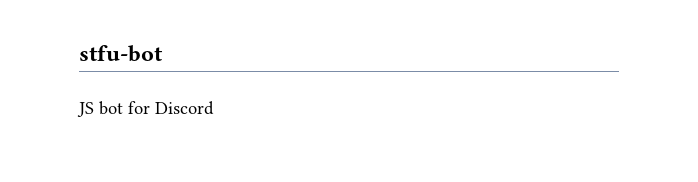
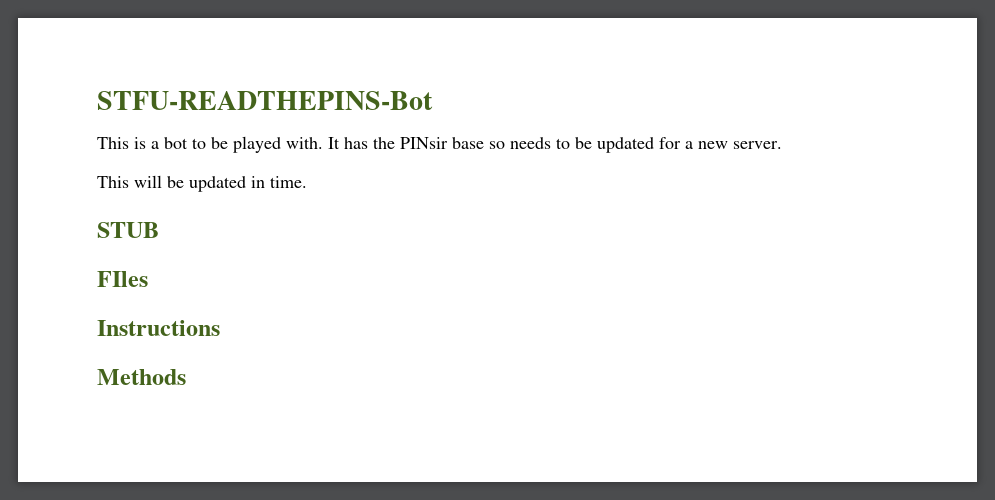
- stfu-bot
- JS bot for Discord
+ STFU-READTHEPINS-Bot
+ This is a bot to be played with. It has the PINsir base so needs to be updated for a new server.
+ This will be updated in time.
+ STUB
+ FIles
+ Instructions
+ Methods

